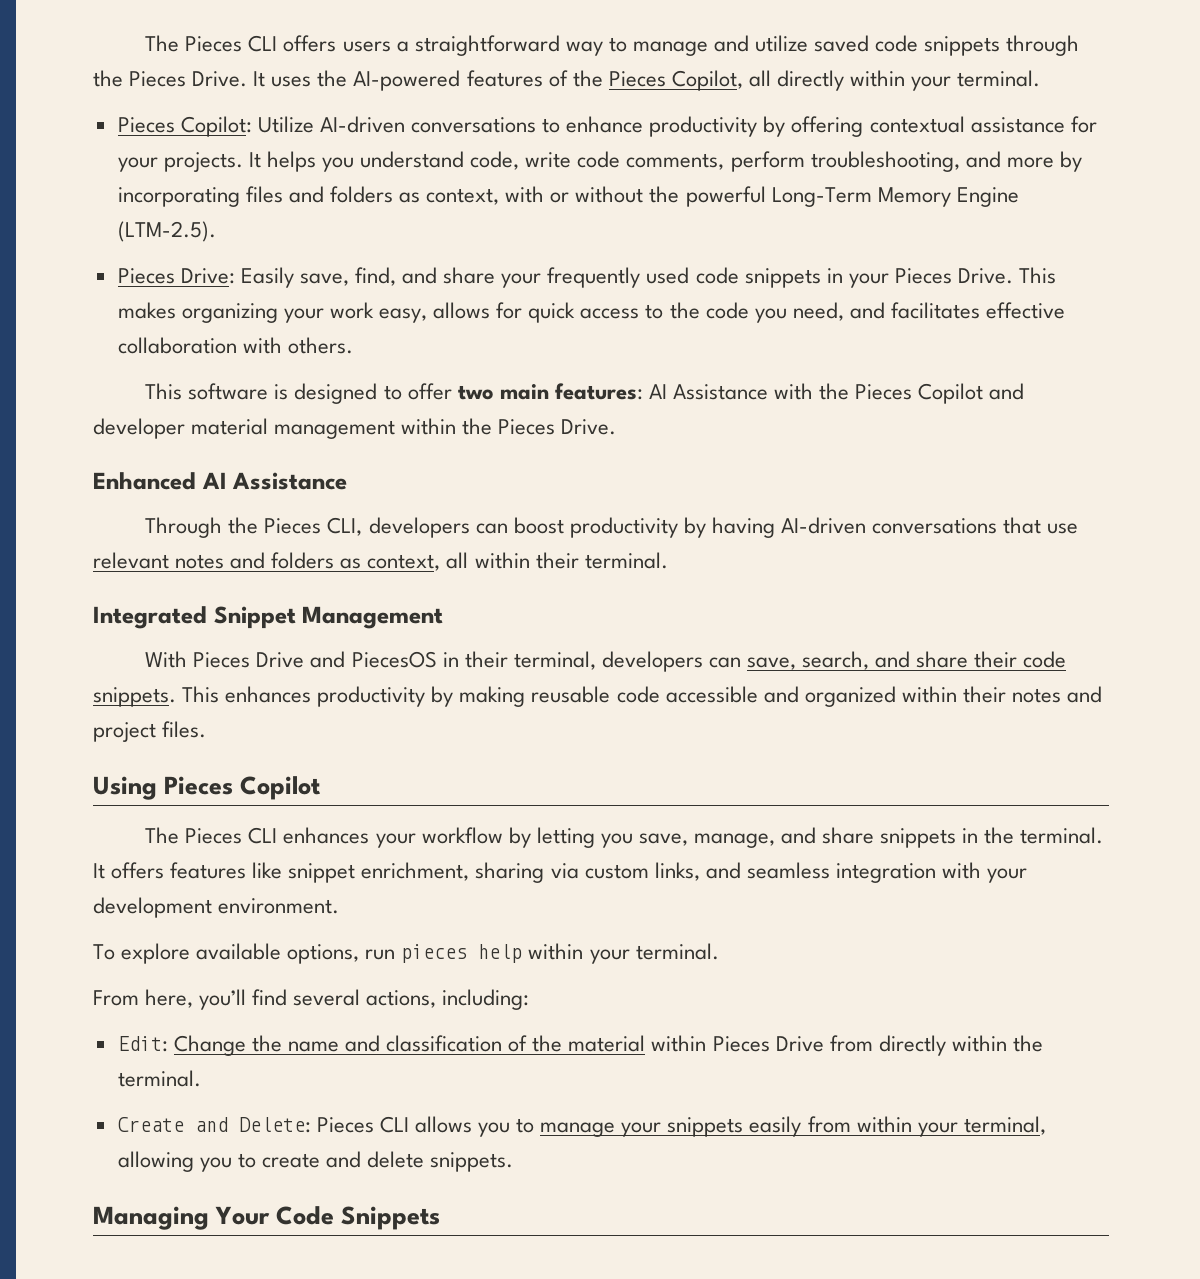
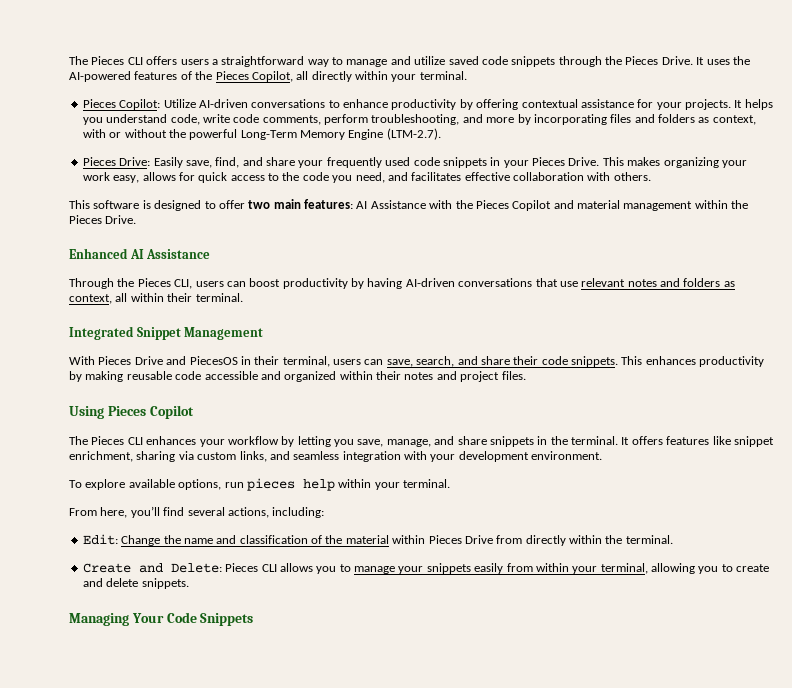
- It helps you understand code, write code comments, perform troubleshooting, and more by incorporating files and folders as context, with or without the powerful Long-Term Memory Engine (LTM-2.5).
+ It helps you understand code, write code comments, perform troubleshooting, and more by incorporating files and folders as context, with or without the powerful Long-Term Memory Engine (LTM-2.7).
- This software is designed to offer two main features: AI Assistance with the Pieces Copilot and developer material management within the Pieces Drive.
+ This software is designed to offer two main features: AI Assistance with the Pieces Copilot and material management within the Pieces Drive.
- Through the Pieces CLI, developers can boost productivity by having AI-driven conversations that use relevant notes and folders as context, all within their terminal.
+ Through the Pieces CLI, users can boost productivity by having AI-driven conversations that use relevant notes and folders as context, all within their terminal.
- With Pieces Drive and PiecesOS in their terminal, developers can save, search, and share their code snippets.
+ With Pieces Drive and PiecesOS in their terminal, users can save, search, and share their code snippets.

